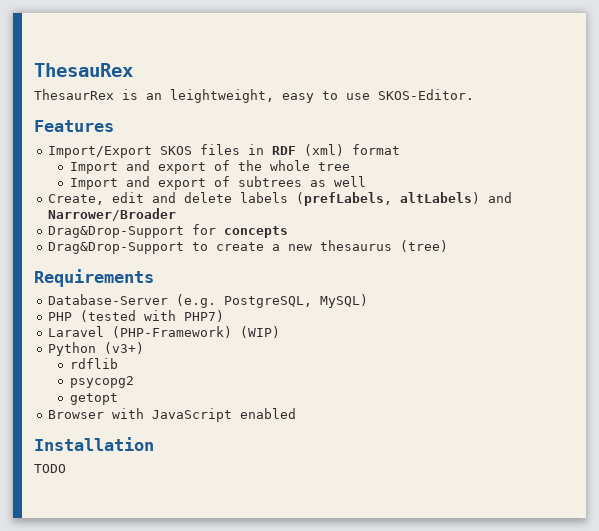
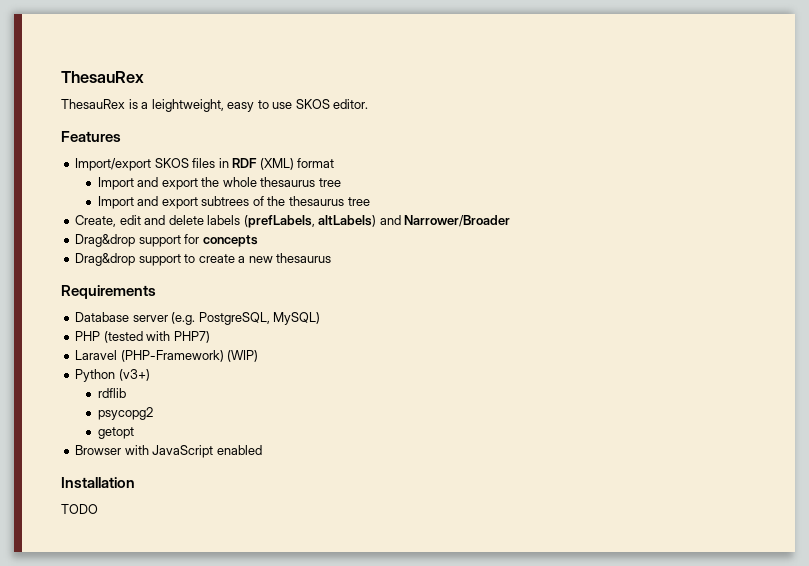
- ThesaurRex is an leightweight, easy to use SKOS-Editor.
+ ThesauRex is a leightweight, easy to use SKOS editor.
- Import/Export SKOS files in RDF (xml) format
+ Import/export SKOS files in RDF (XML) format
- Import and export of the whole tree
+ Import and export the whole thesaurus tree
- Import and export of subtrees as well
+ Import and export subtrees of the thesaurus tree
- Drag&Drop-Support for concepts
+ Drag&drop support for concepts
- Drag&Drop-Support to create a new thesaurus (tree)
+ Drag&drop support to create a new thesaurus
- Database-Server (e.g. PostgreSQL, MySQL)
+ Database server (e.g. PostgreSQL, MySQL)

